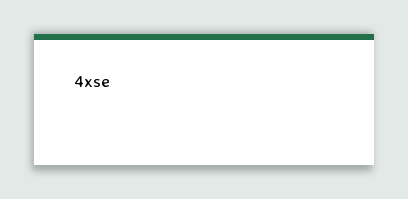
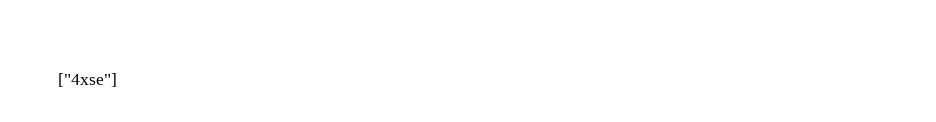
- 4xse
+ ["4xse"]

